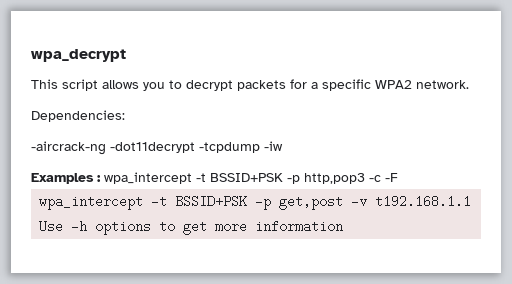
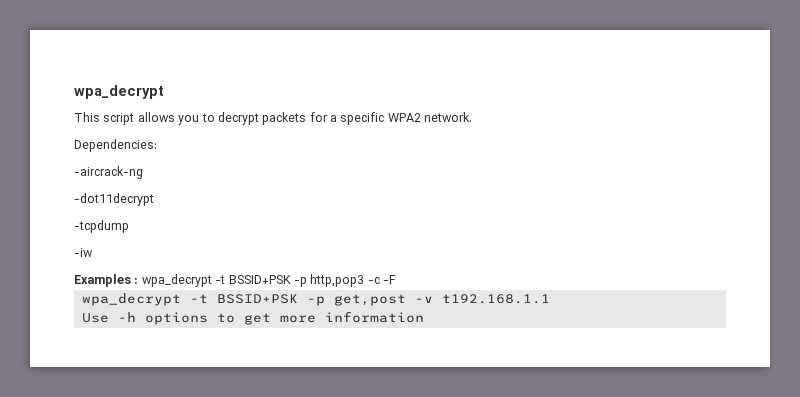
- -aircrack-ng -dot11decrypt -tcpdump -iw
+ -aircrack-ng
+ -dot11decrypt
+ -tcpdump
+ -iw
- Examples : wpa_intercept -t BSSID+PSK -p http,pop3 -c -F
+ Examples : wpa_decrypt -t BSSID+PSK -p http,pop3 -c -F
- wpa_intercept -t BSSID+PSK -p get,post -v t192.168.1.1
+ wpa_decrypt -t BSSID+PSK -p get,post -v t192.168.1.1

